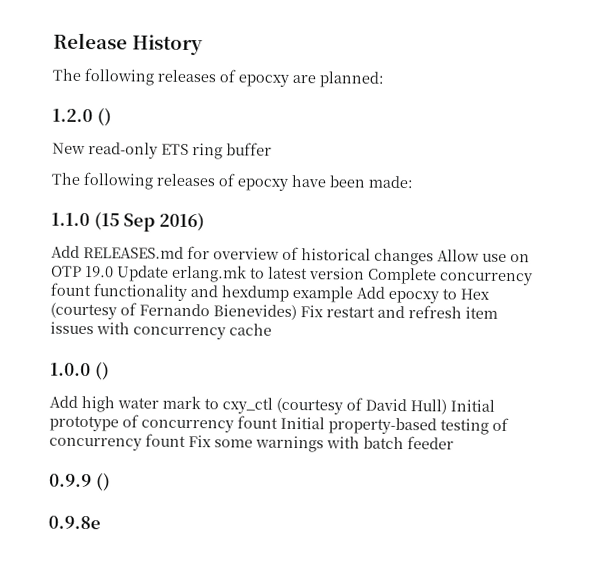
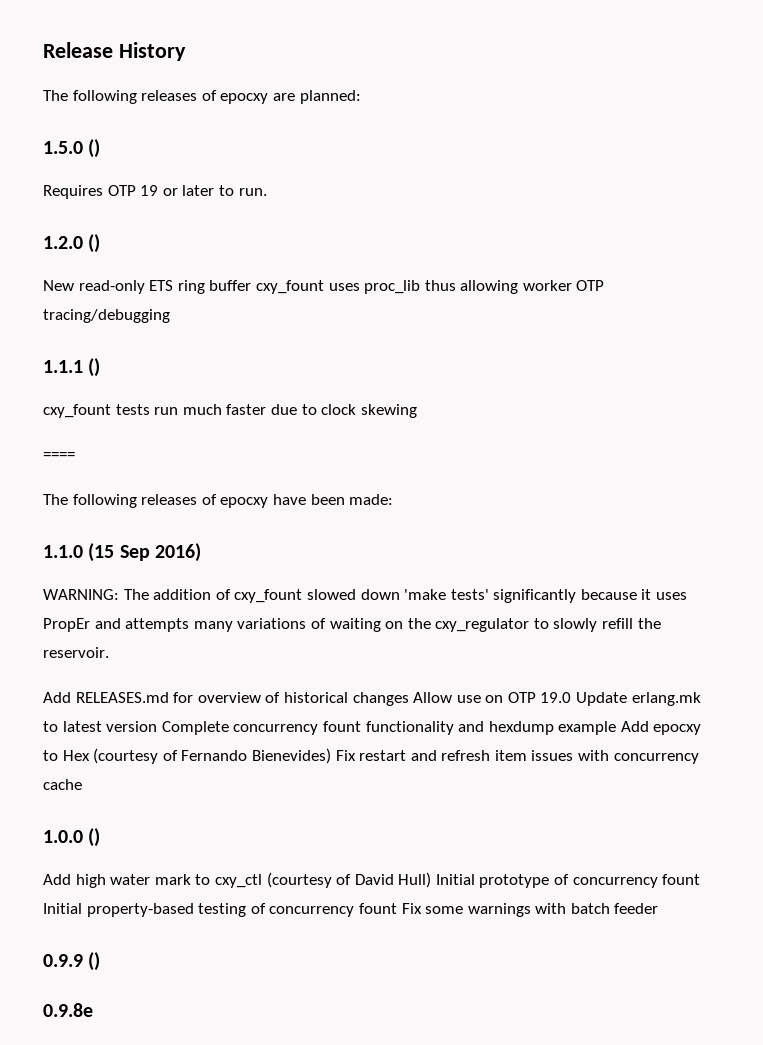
+ 1.5.0 ()
+ Requires OTP 19 or later to run.
- New read-only ETS ring buffer
+ New read-only ETS ring buffer cxy_fount uses proc_lib thus allowing worker OTP tracing/debugging
+ 1.1.1 ()
+ cxy_fount tests run much faster due to clock skewing
+ ====
+ WARNING: The addition of cxy_fount slowed down 'make tests' significantly because it uses PropEr and attempts many variations of waiting on the cxy_regulator to slowly refill the reservoir.

